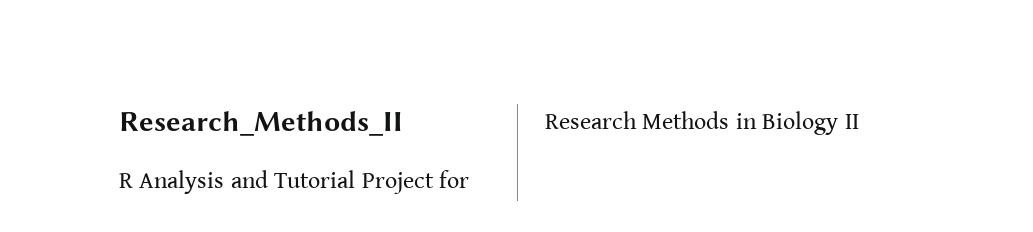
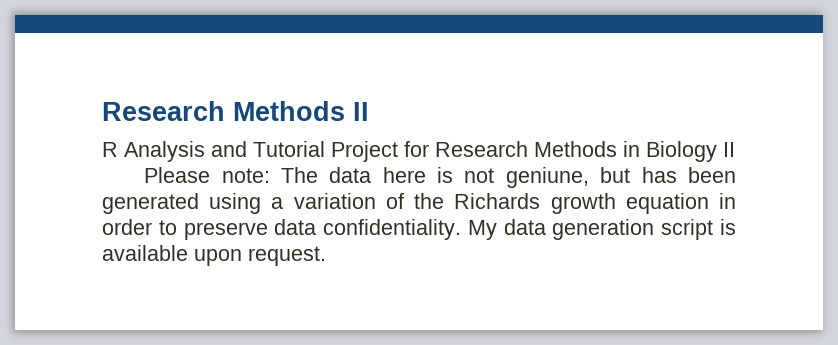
- Research_Methods_II
+ Research Methods II
+ Please note: The data here is not geniune, but has been generated using a variation of the Richards growth equation in order to preserve data confidentiality. My data generation script is available upon request.

